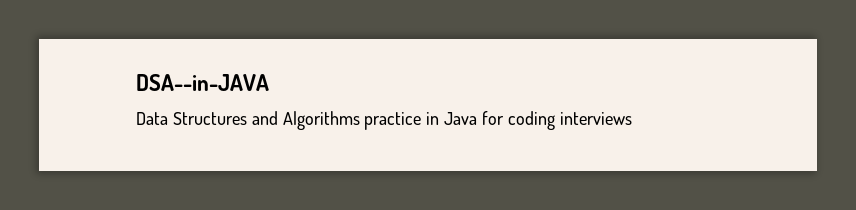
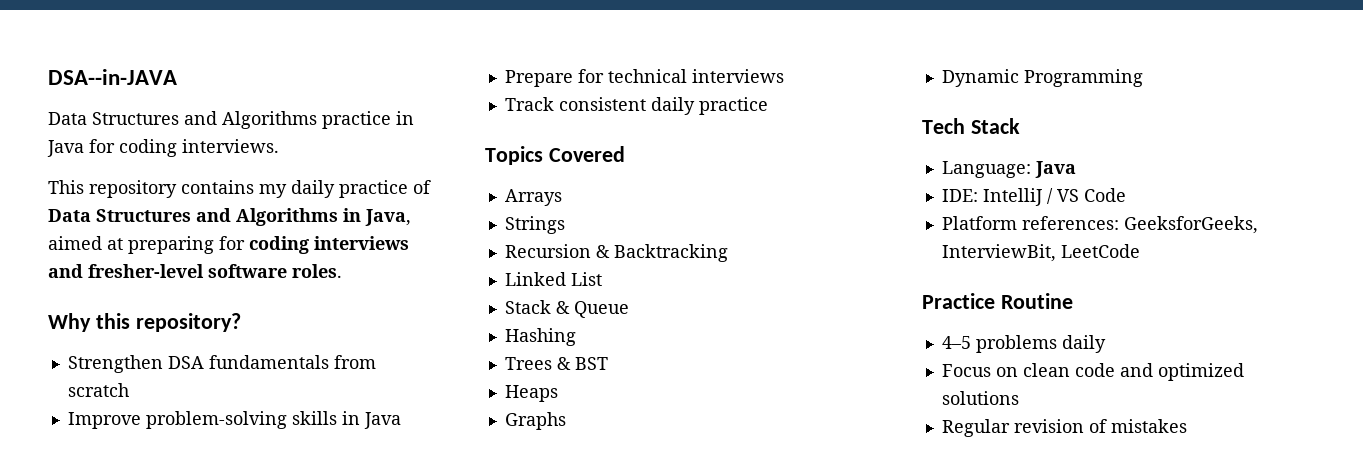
- Data Structures and Algorithms practice in Java for coding interviews
+ Data Structures and Algorithms practice in Java for coding interviews.
+ This repository contains my daily practice of Data Structures and Algorithms in Java, aimed at preparing for coding interviews and fresher-level software roles.
+ Why this repository?
+ Strengthen DSA fundamentals from scratch
+ Improve problem-solving skills in Java
+ Prepare for technical interviews
+ Track consistent daily practice
+ Topics Covered
+ Arrays
+ Strings
+ Recursion & Backtracking
+ Linked List
+ Stack & Queue
+ Hashing
+ Trees & BST
+ Heaps
+ Graphs
+ Dynamic Programming
+ Tech Stack
+ Language: Java
+ IDE: IntelliJ / VS Code
+ Platform references: GeeksforGeeks, InterviewBit, LeetCode
+ Practice Routine
+ 4–5 problems daily
+ Focus on clean code and optimized solutions
+ Regular revision of mistakes

